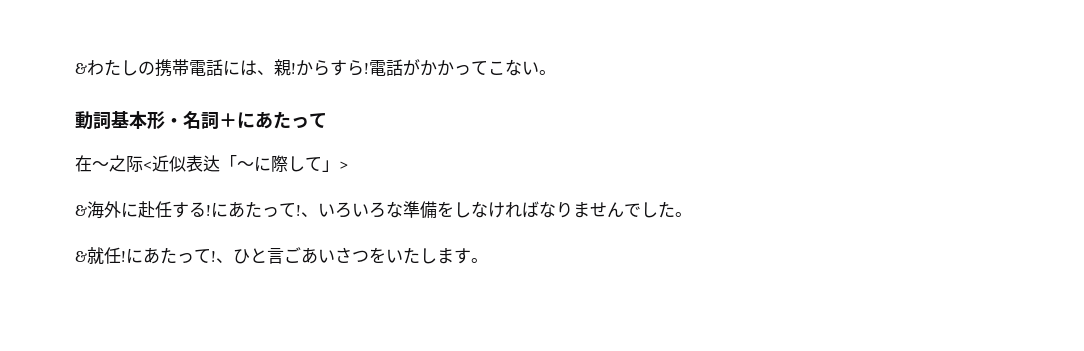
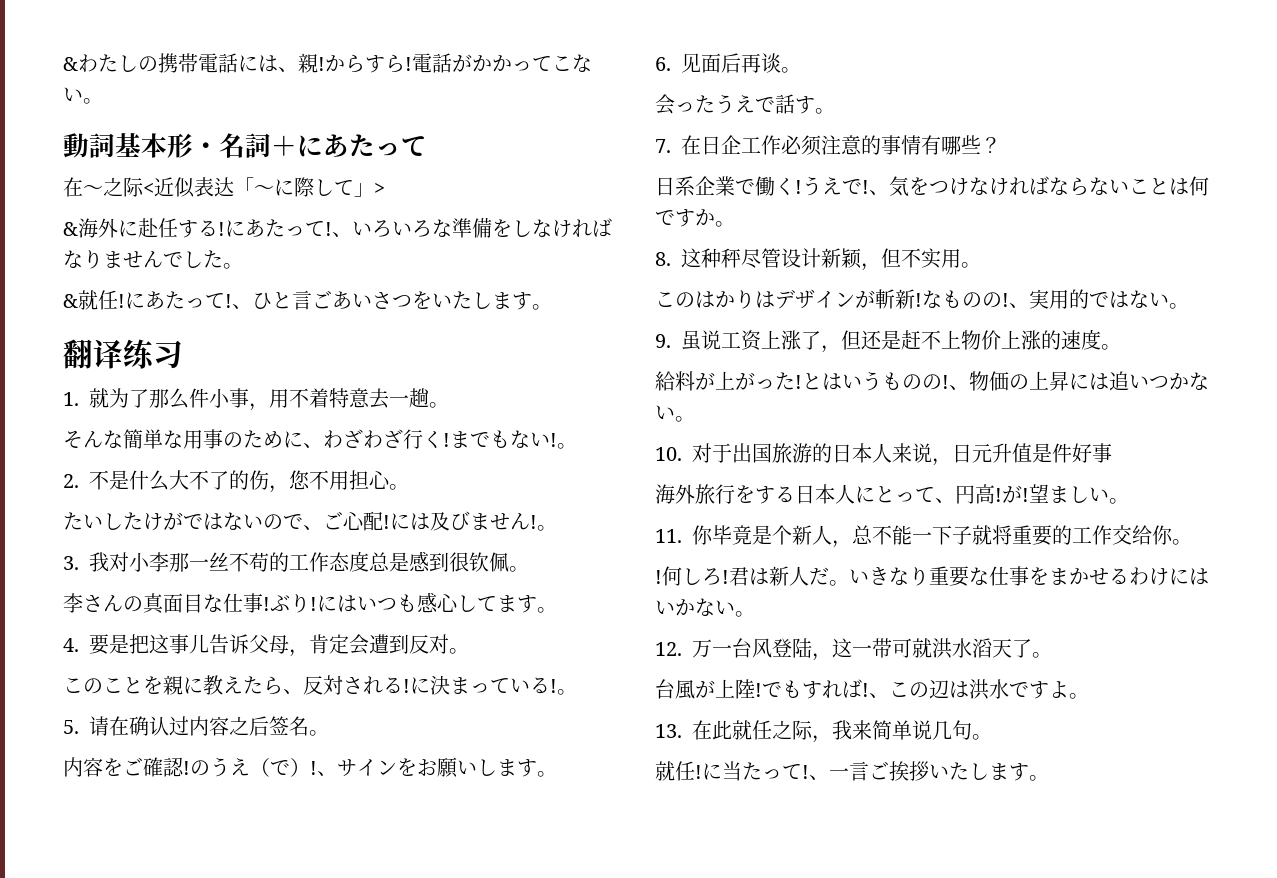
+ 翻译练习
+ 1.就为了那么件小事，用不着特意去一趟。
+ そんな簡単な用事のために、わざわざ行く!までもない!。
+ 2.不是什么大不了的伤，您不用担心。
+ たいしたけがではないので、ご心配!には及びません!。
+ 3.我对小李那一丝不苟的工作态度总是感到很钦佩。
+ 李さんの真面目な仕事!ぶり!にはいつも感心してます。
+ 4.要是把这事儿告诉父母，肯定会遭到反对。
+ このことを親に教えたら、反対される!に決まっている!。
+ 5.请在确认过内容之后签名。
+ 内容をご確認!のうえ（で）!、サインをお願いします。
+ 6.见面后再谈。
+ 会ったうえで話す。
+ 7.在日企工作必须注意的事情有哪些？
+ 日系企業で働く!うえで!、気をつけなければならないことは何ですか。
+ 8.这种秤尽管设计新颖，但不实用。
+ このはかりはデザインが斬新!なものの!、実用的ではない。
+ 9.虽说工资上涨了，但还是赶不上物价上涨的速度。
+ 給料が上がった!とはいうものの!、物価の上昇には追いつかない。
+ 10.对于出国旅游的日本人来说，日元升值是件好事
+ 海外旅行をする日本人にとって、円高!が!望ましい。
+ 11.你毕竟是个新人，总不能一下子就将重要的工作交给你。
+ !何しろ!君は新人だ。いきなり重要な仕事をまかせるわけにはいかない。
+ 12.万一台风登陆，这一带可就洪水滔天了。
+ 台風が上陸!でもすれば!、この辺は洪水ですよ。
+ 13.在此就任之际，我来简单说几句。
+ 就任!に当たって!、一言ご挨拶いたします。

